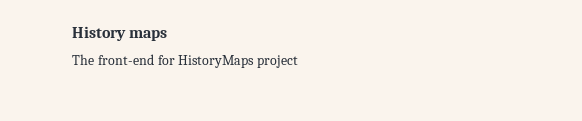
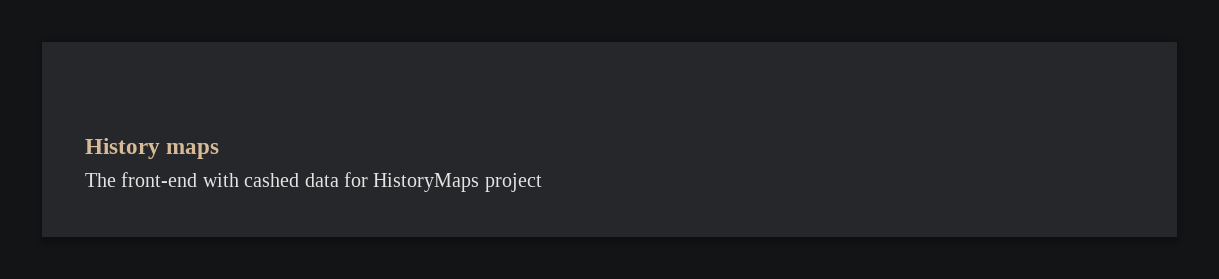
- The front-end for HistoryMaps project
+ The front-end with cashed data for HistoryMaps project

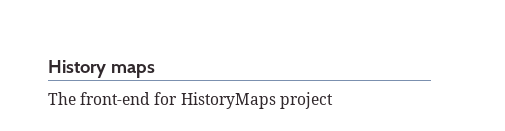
- The front-end with cashed data for HistoryMaps project
+ The front-end for HistoryMaps project

